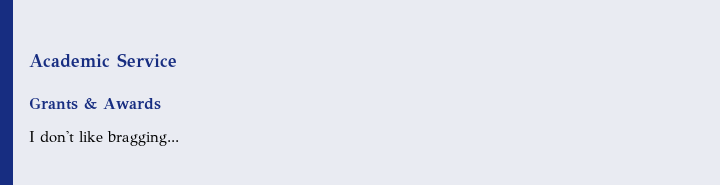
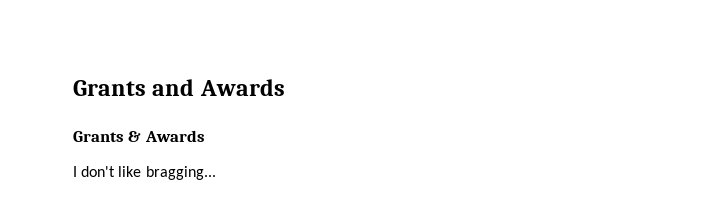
- Academic Service
+ Grants and Awards

